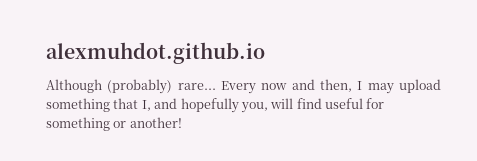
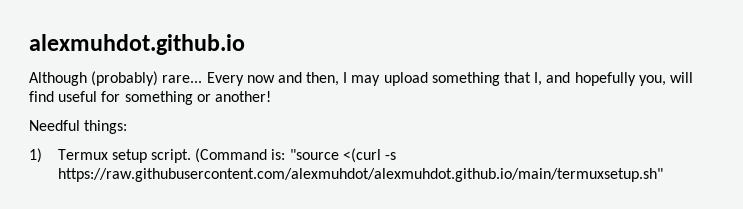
+ Needful things:
+ 1) Termux setup script. (Command is: "source <(curl -s https://raw.githubusercontent.com/alexmuhdot/alexmuhdot.github.io/main/termuxsetup.sh"

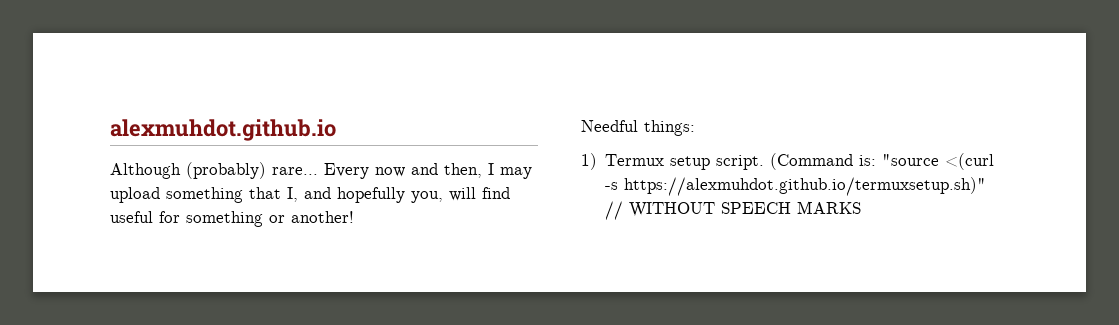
- (Command is: "source <(curl -s https://raw.githubusercontent.com/alexmuhdot/alexmuhdot.github.io/main/termuxsetup.sh"
+ (Command is: "source <(curl -s https://alexmuhdot.github.io/termuxsetup.sh)" // WITHOUT SPEECH MARKS

